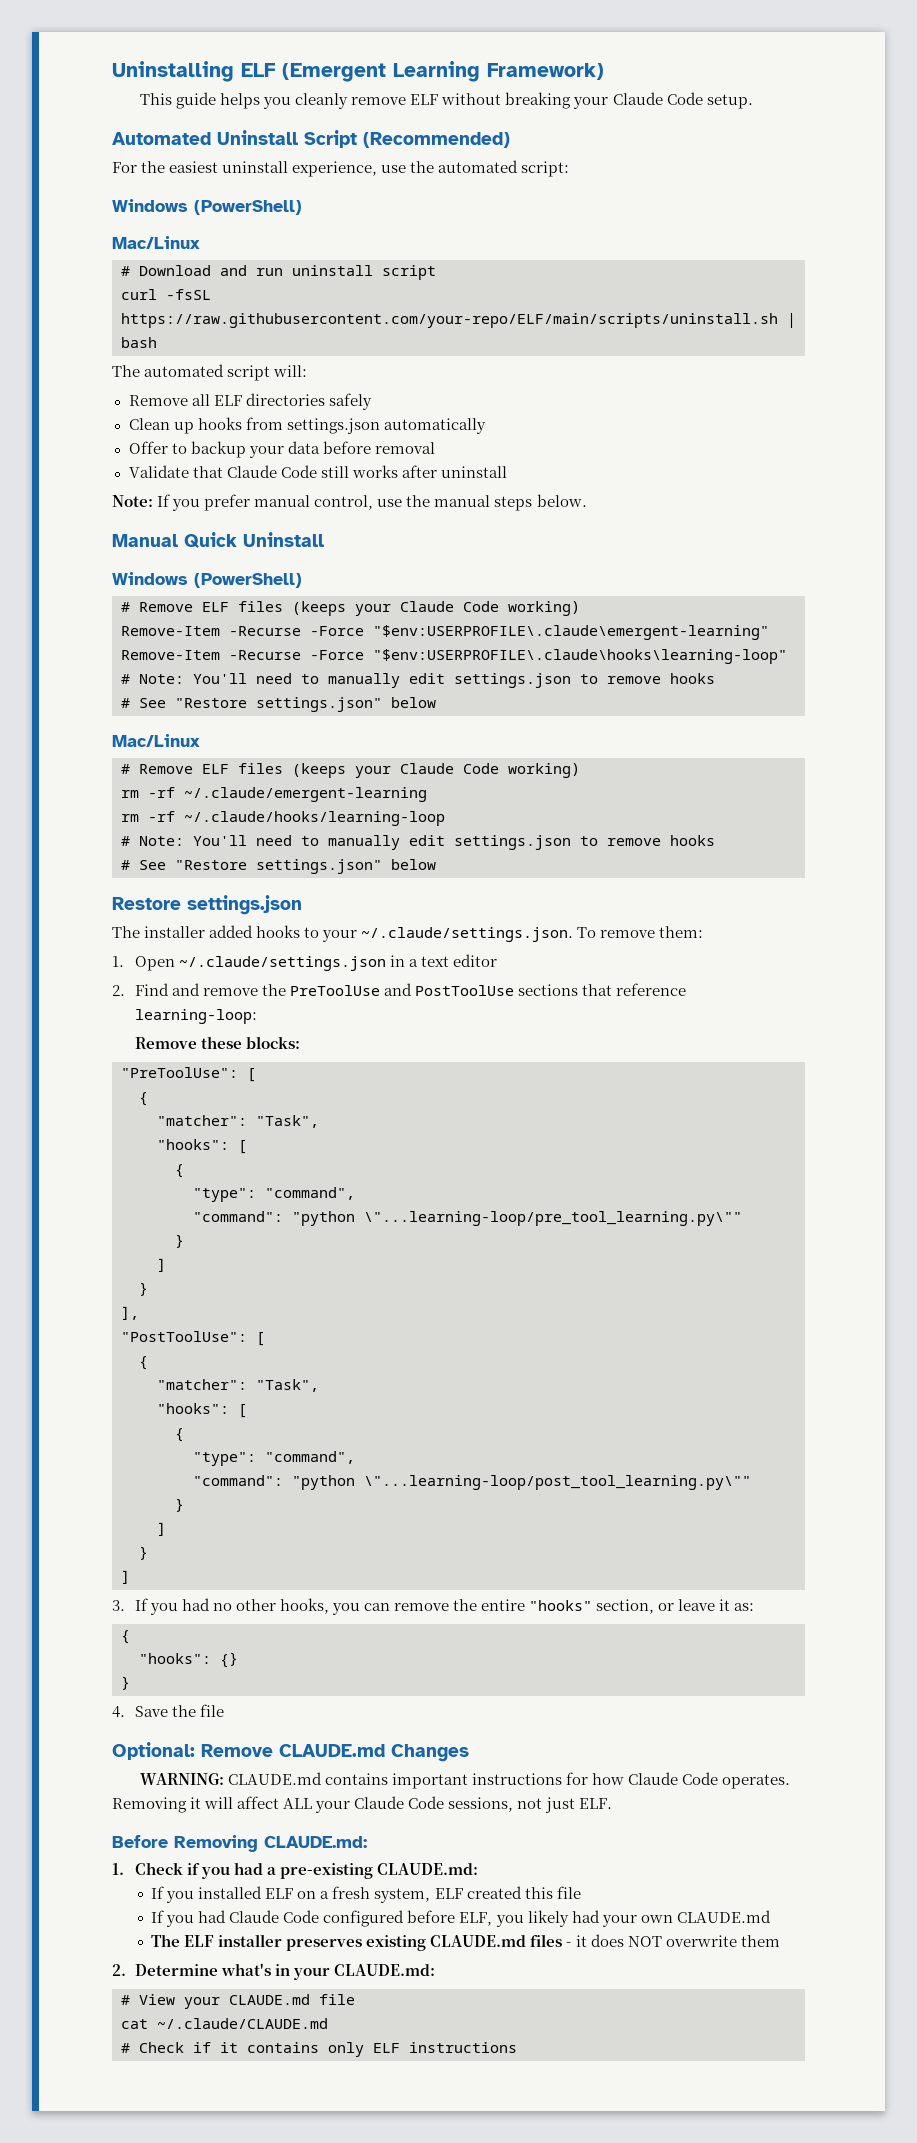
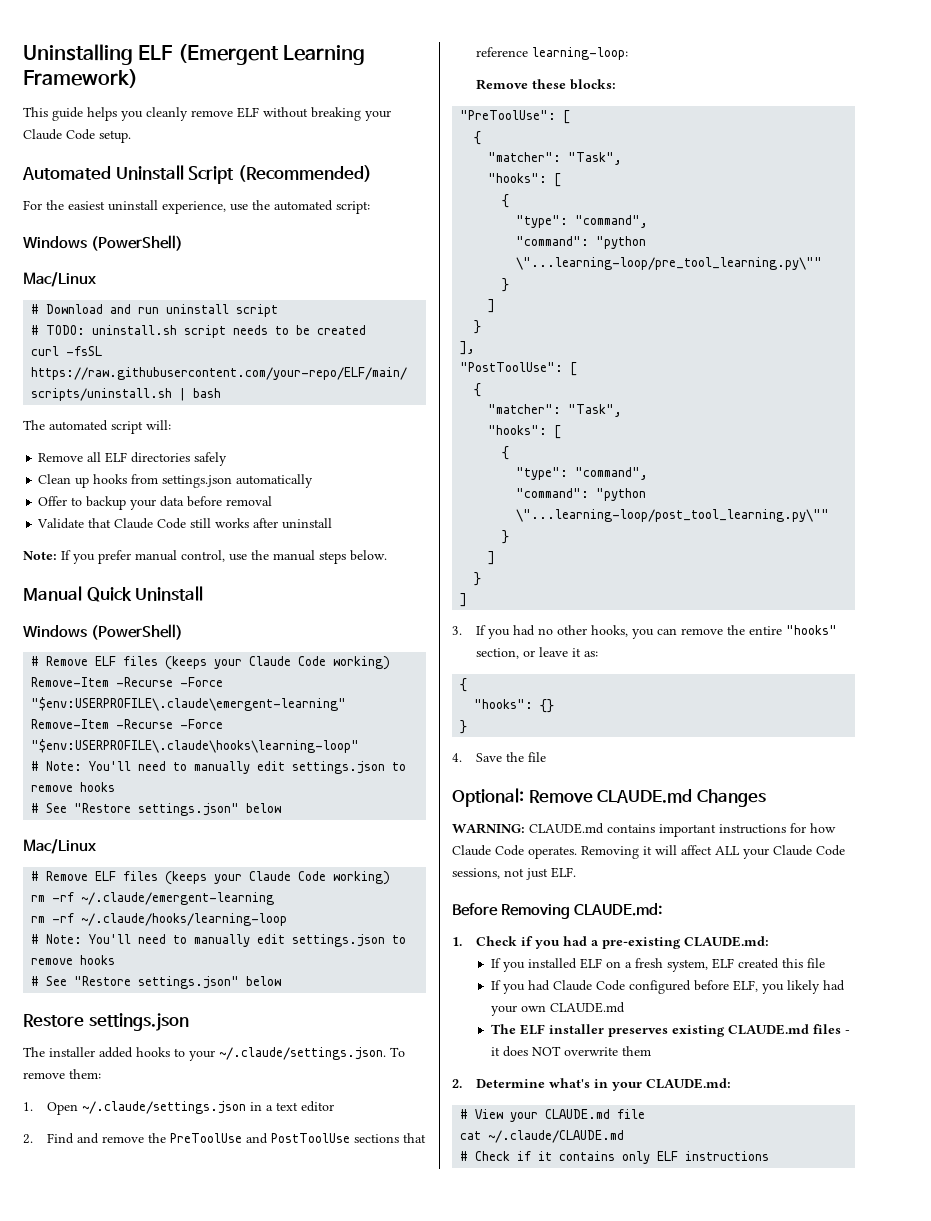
+ # TODO: uninstall.sh script needs to be created

